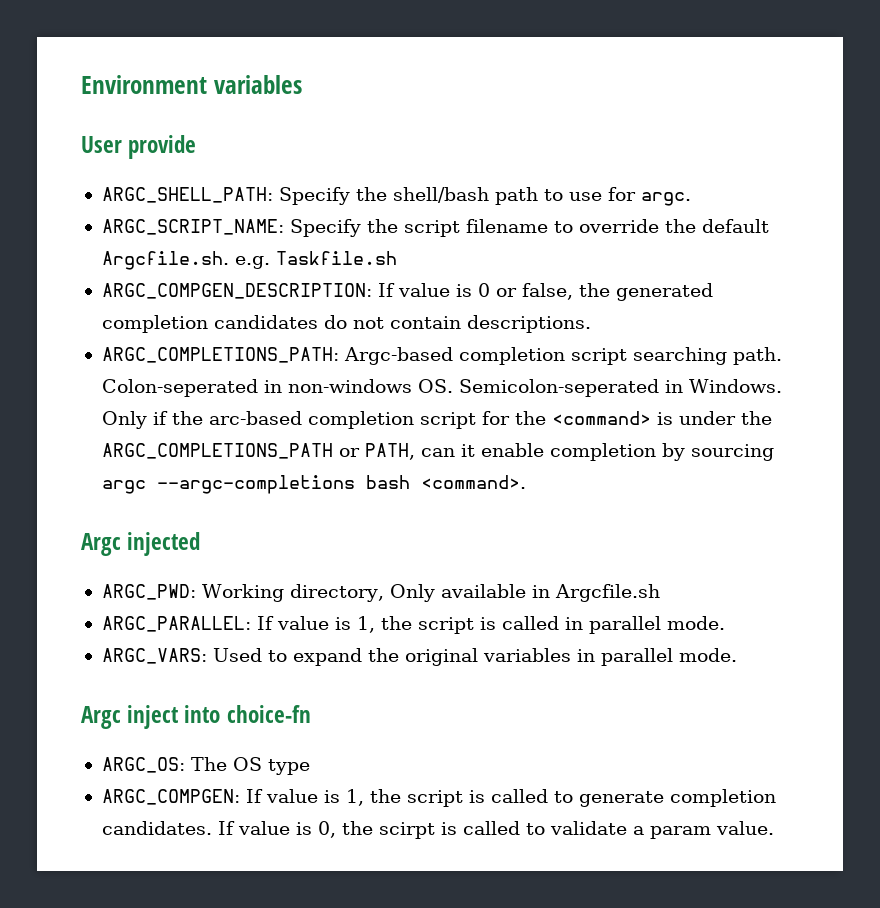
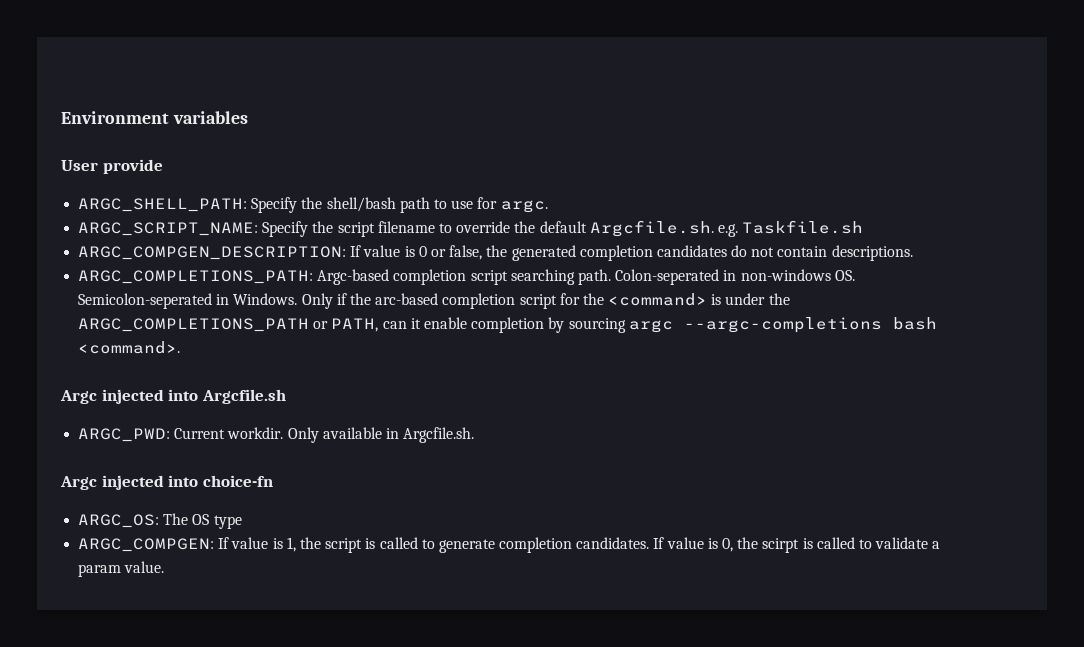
- Argc injected
+ Argc injected into Argcfile.sh
- ARGC_PWD: Working directory, Only available in Argcfile.sh
- ARGC_PARALLEL: If value is 1, the script is called in parallel mode.
- ARGC_VARS: Used to expand the original variables in parallel mode.
- Argc inject into choice-fn
+ ARGC_PWD: Current workdir. Only available in Argcfile.sh.
+ Argc injected into choice-fn

